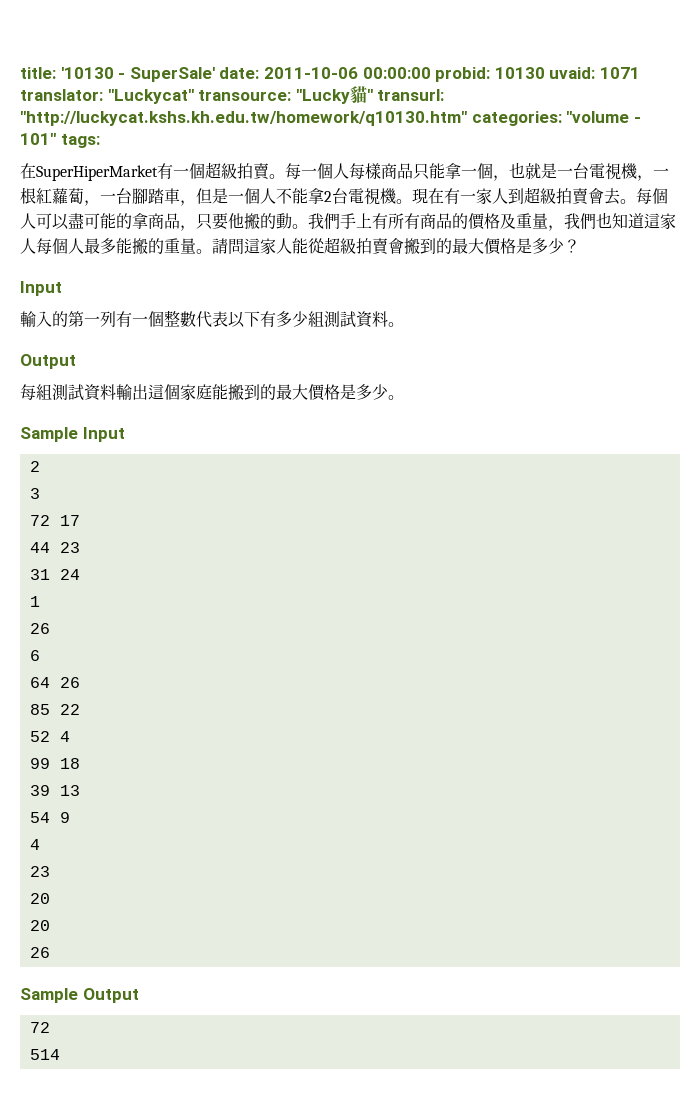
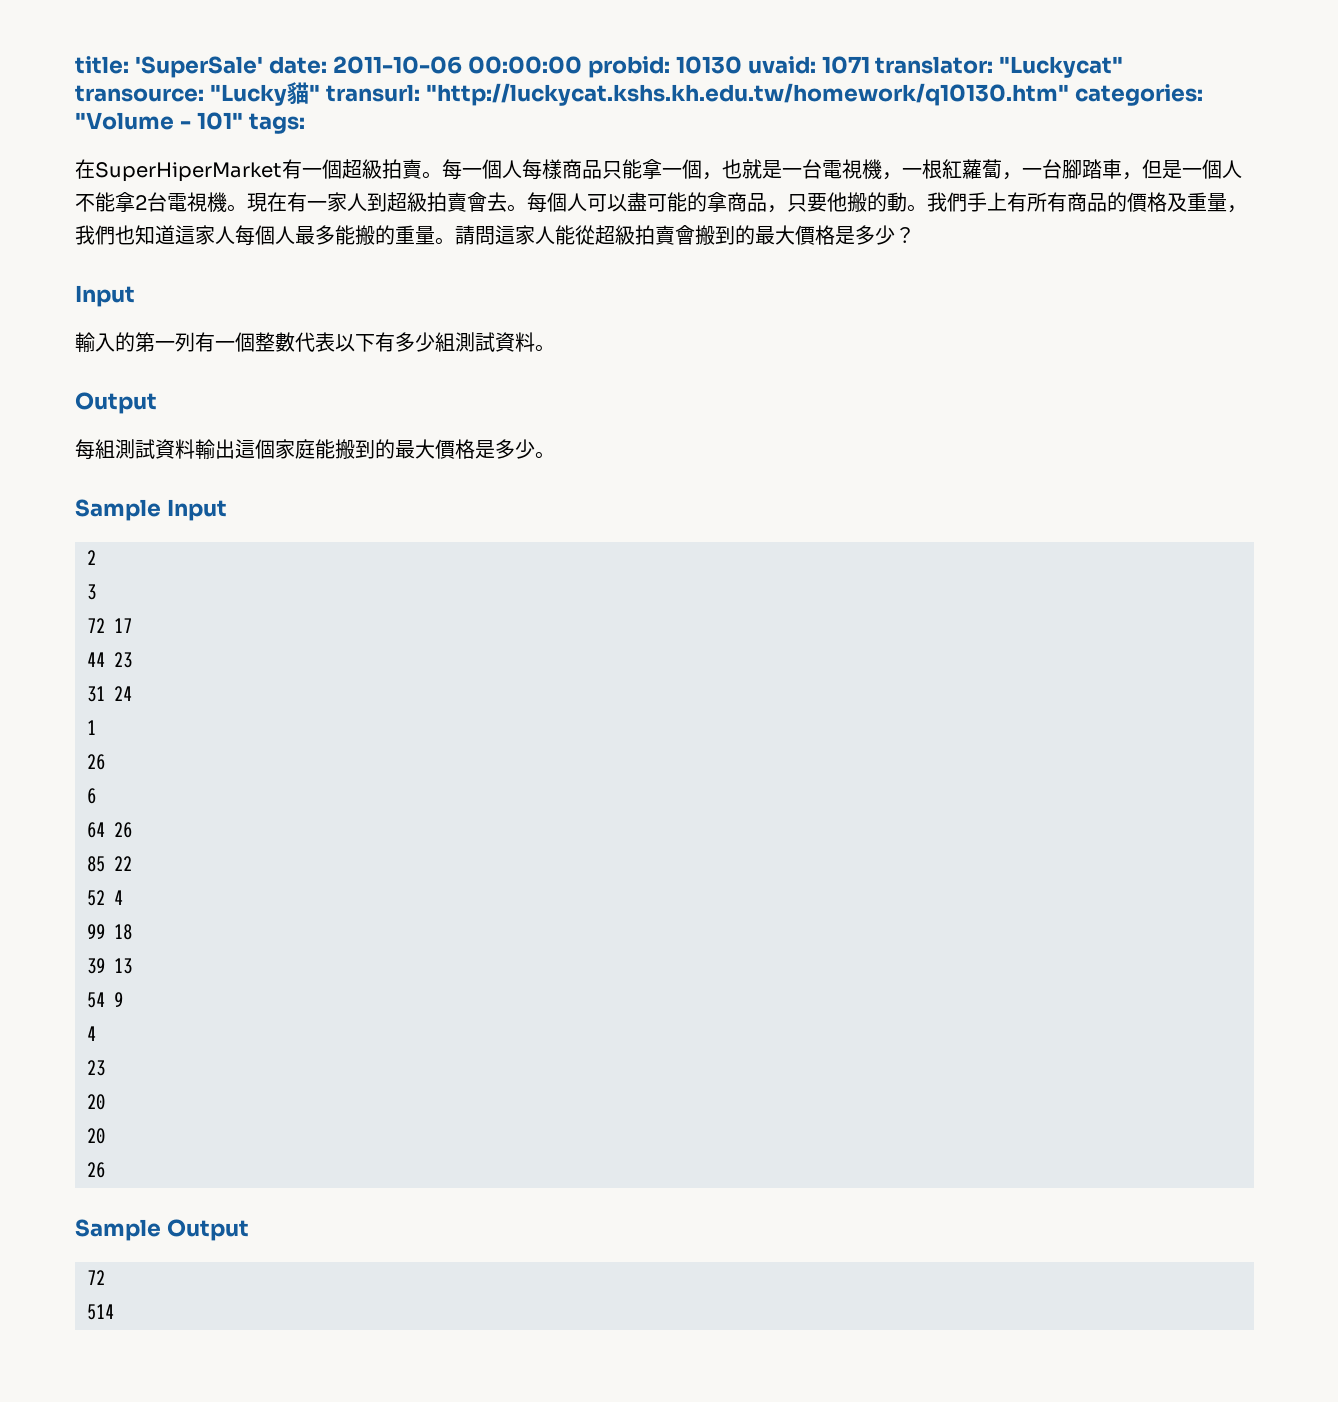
- title: '10130 - SuperSale' date: 2011-10-06 00:00:00 probid: 10130 uvaid: 1071 translator: "Luckycat" transource: "Lucky貓" transurl: "http://luckycat.kshs.kh.edu.tw/homework/q10130.htm" categories: "volume - 101" tags:
+ title: 'SuperSale' date: 2011-10-06 00:00:00 probid: 10130 uvaid: 1071 translator: "Luckycat" transource: "Lucky貓" transurl: "http://luckycat.kshs.kh.edu.tw/homework/q10130.htm" categories: "Volume - 101" tags:

